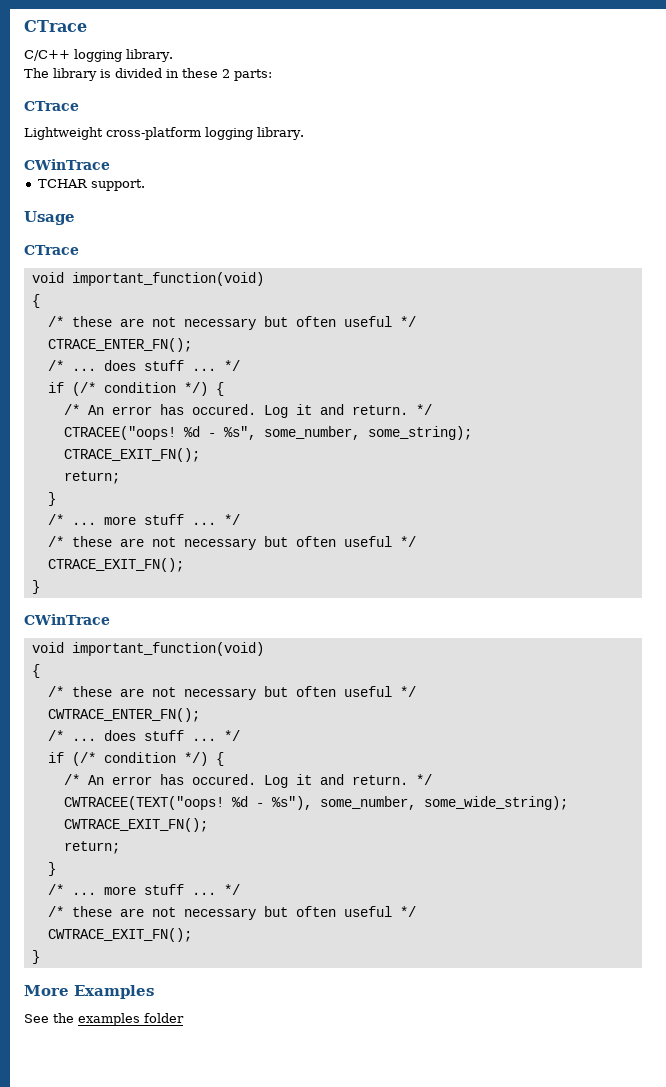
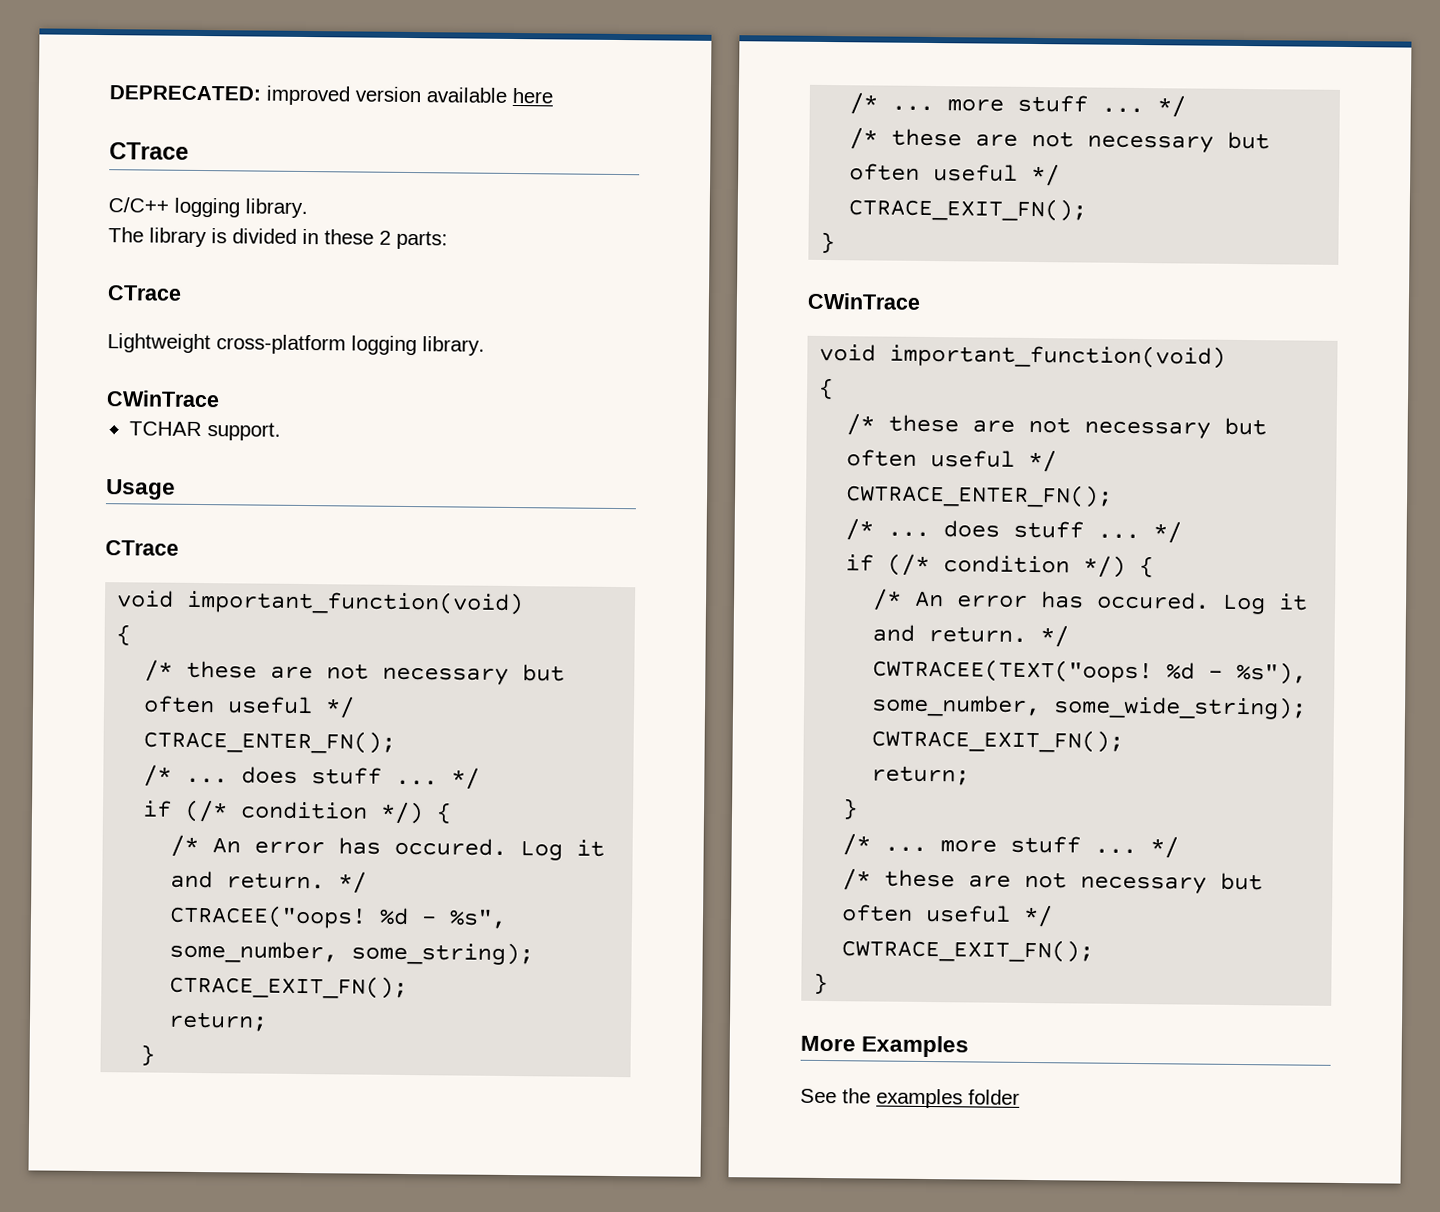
+ DEPRECATED: improved version available here

